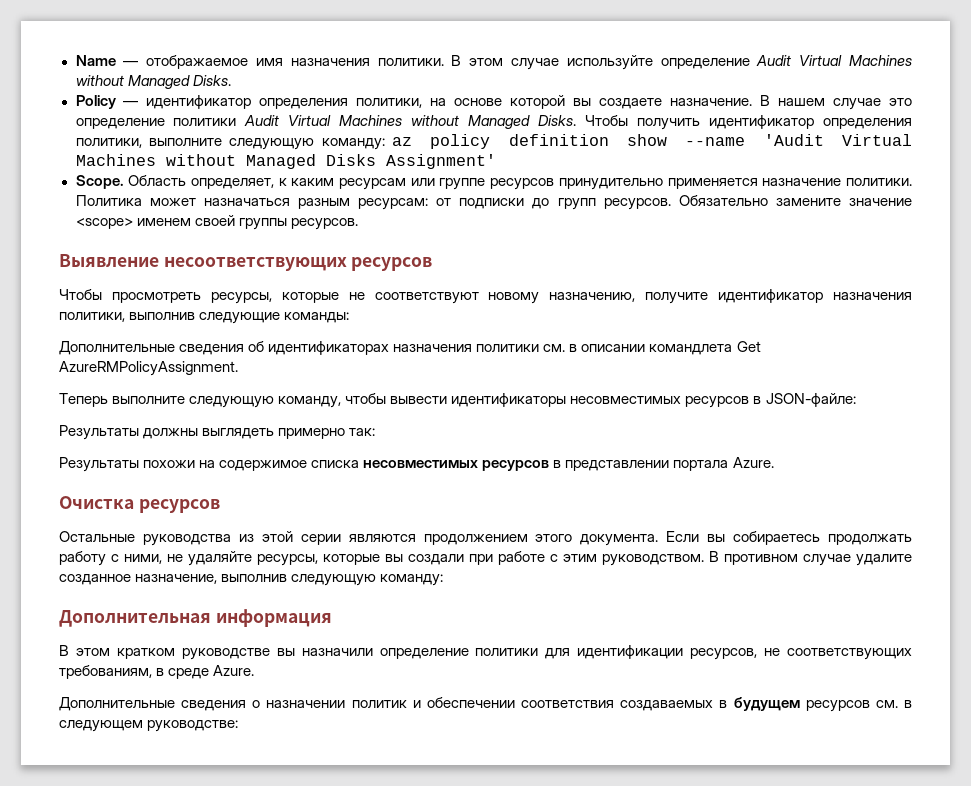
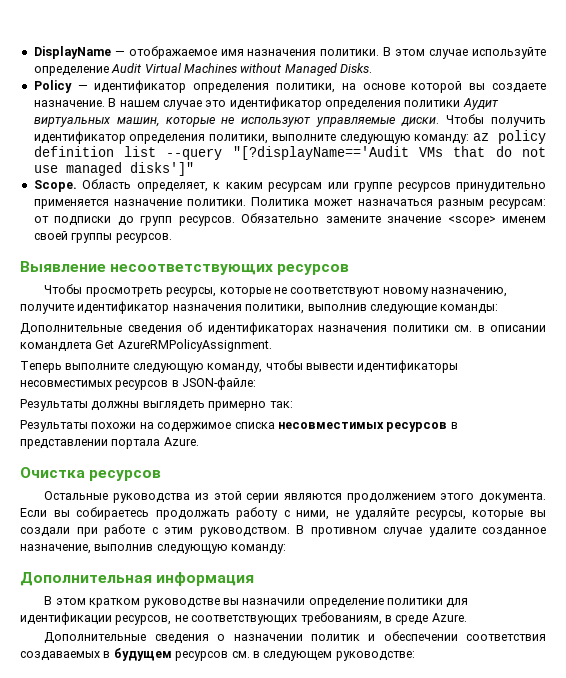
- Name — отображаемое имя назначения политики.
+ DisplayName — отображаемое имя назначения политики.
- В нашем случае это определение политики Audit Virtual Machines without Managed Disks.
+ В нашем случае это идентификатор определения политики Аудит виртуальных машин, которые не используют управляемые диски.
- Чтобы получить идентификатор определения политики, выполните следующую команду: az policy definition show --name 'Audit Virtual Machines without Managed Disks Assignment'
+ Чтобы получить идентификатор определения политики, выполните следующую команду: az policy definition list --query "[?displayName=='Audit VMs that do not use managed disks']"

